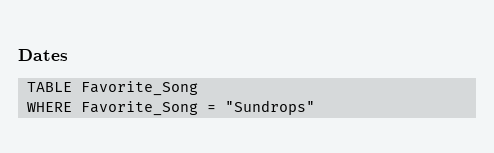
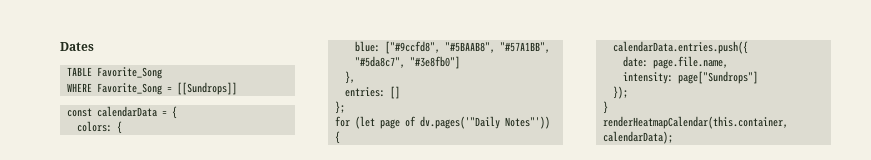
- WHERE Favorite_Song = "Sundrops"
+ WHERE Favorite_Song = [[Sundrops]]
+ const calendarData = {
+ colors: {
+ blue: ["#9ccfd8", "#5BAAB8", "#57A1BB", "#5da8c7", "#3e8fb0"]
+ },
+ entries: []
+ };
+ for (let page of dv.pages('"Daily Notes"')) {
+ calendarData.entries.push({
+ date: page.file.name,
+ intensity: page["Sundrops"]
+ });
+ }
+ renderHeatmapCalendar(this.container, calendarData);

